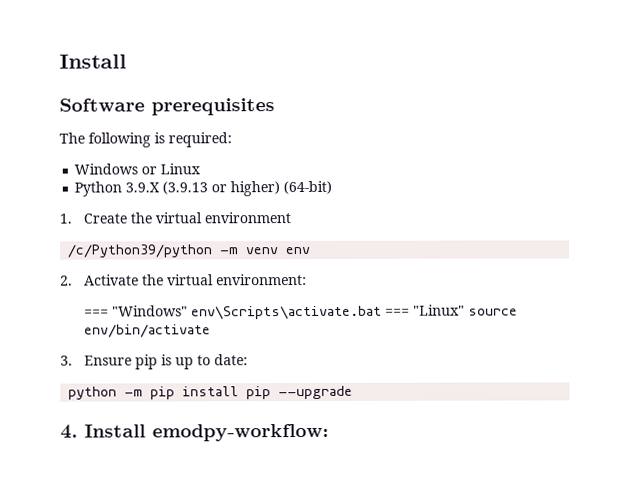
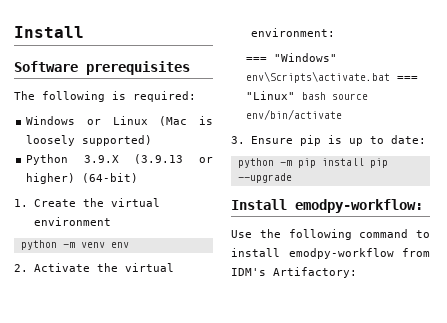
- Windows or Linux
+ Windows or Linux (Mac is loosely supported)
- /c/Python39/python -m venv env
+ python -m venv env
- === "Windows" env\Scripts\activate.bat === "Linux" source env/bin/activate
+ === "Windows" env\Scripts\activate.bat === "Linux" bash source env/bin/activate
- 4. Install emodpy-workflow:
+ Install emodpy-workflow:
+ Use the following command to install emodpy-workflow from IDM's Artifactory:

